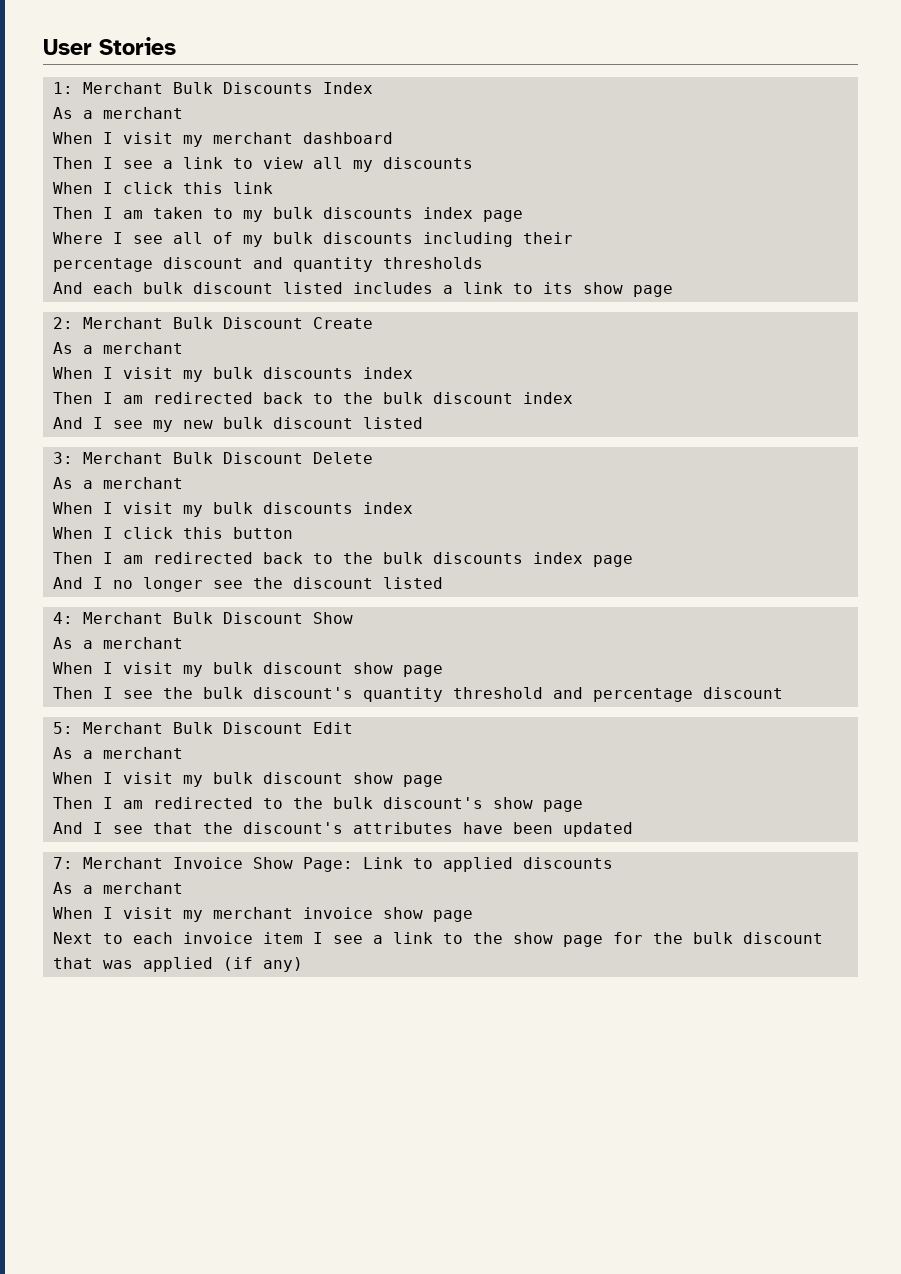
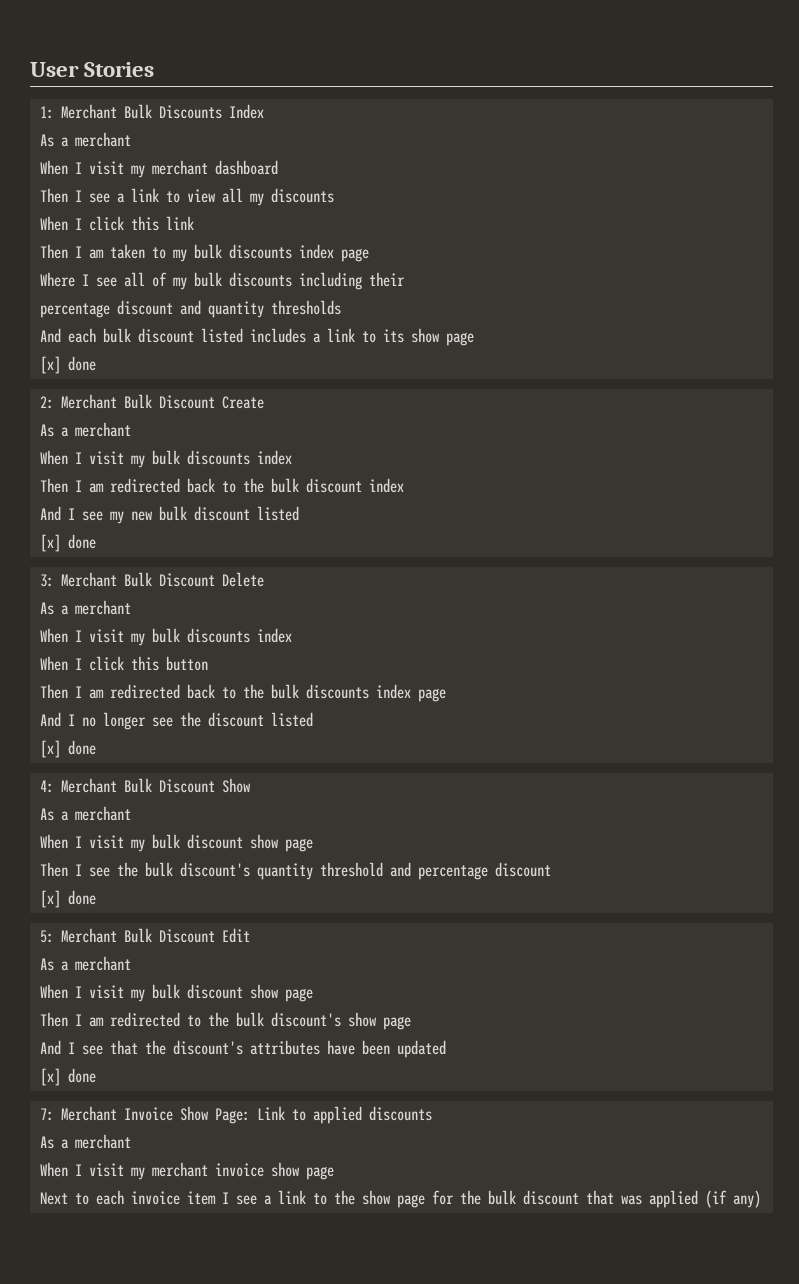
  And each bulk discount listed includes a link to its show page
+ [x] done
  And I see my new bulk discount listed
+ [x] done
  And I no longer see the discount listed
+ [x] done
  Then I see the bulk discount's quantity threshold and percentage discount
+ [x] done
  And I see that the discount's attributes have been updated
+ [x] done

